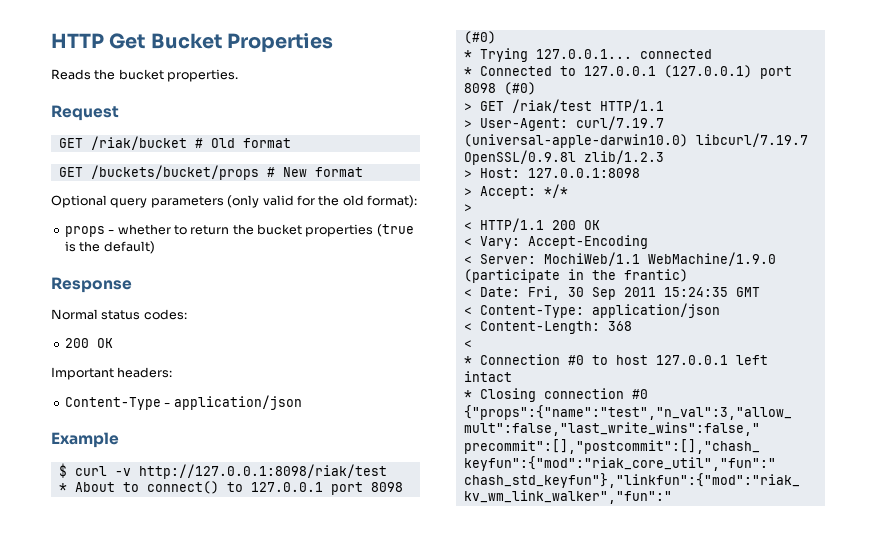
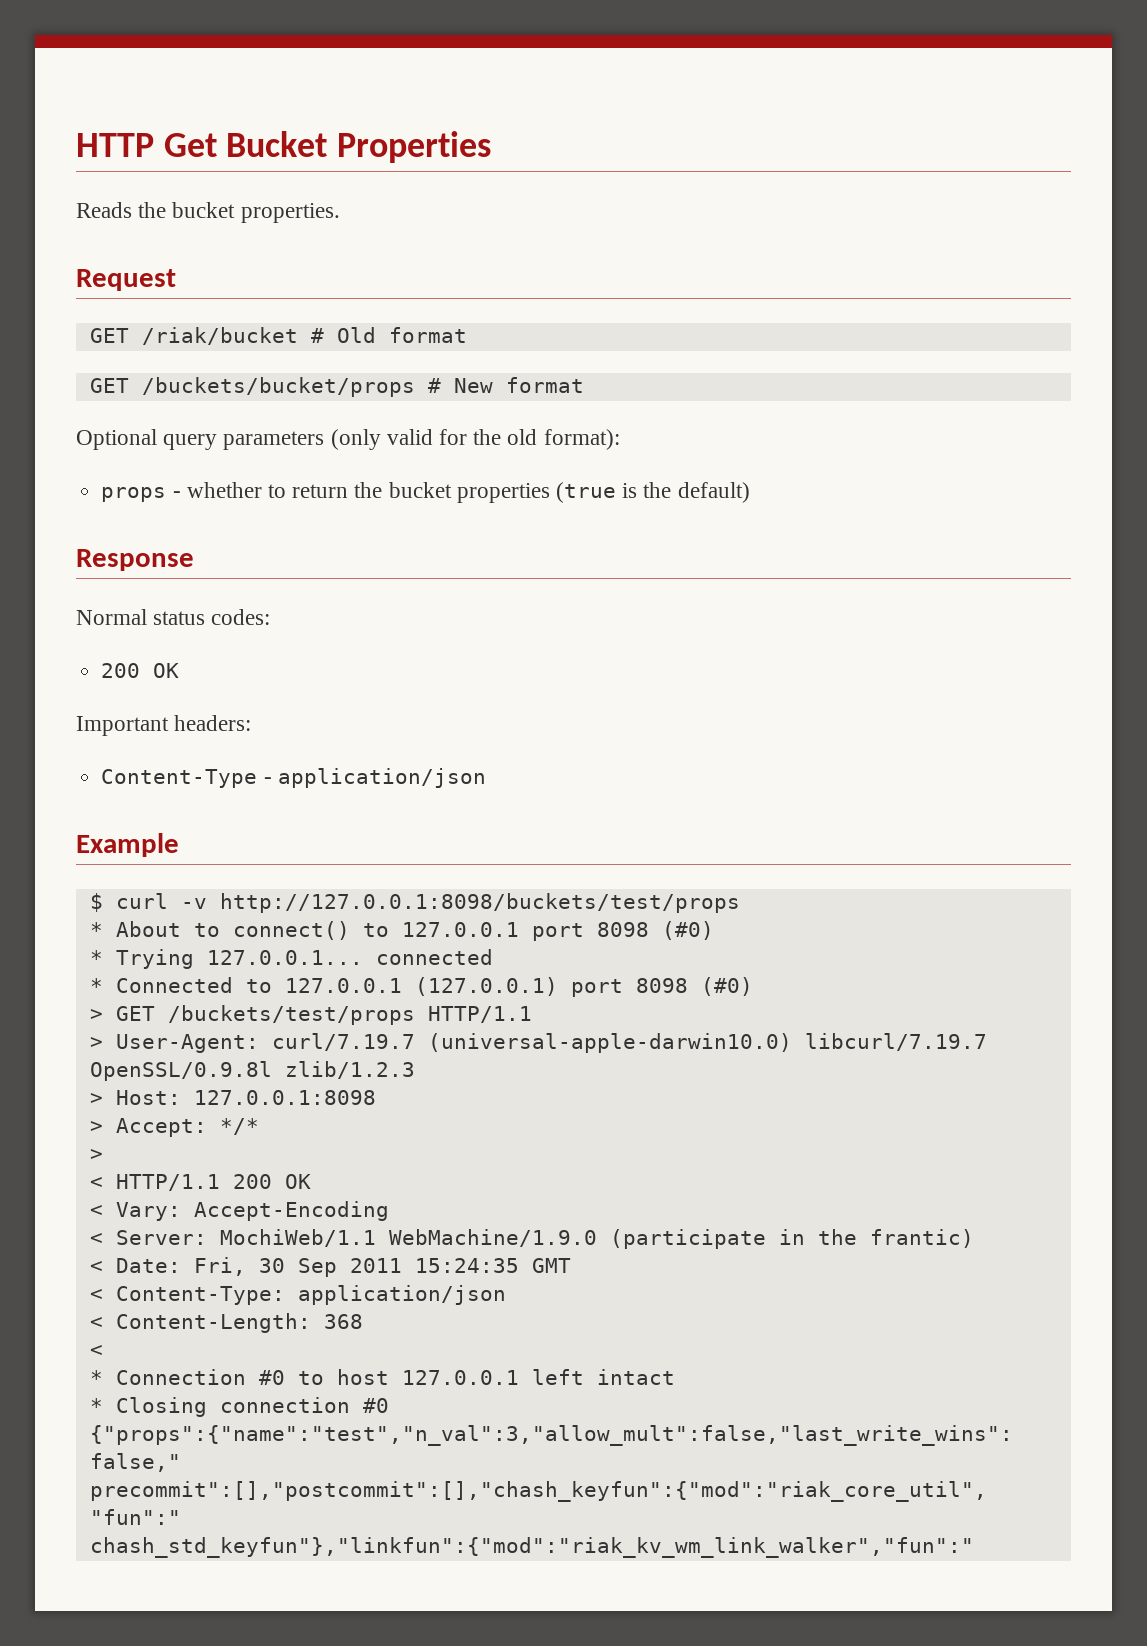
- $ curl -v http://127.0.0.1:8098/riak/test
+ $ curl -v http://127.0.0.1:8098/buckets/test/props
- > GET /riak/test HTTP/1.1
+ > GET /buckets/test/props HTTP/1.1

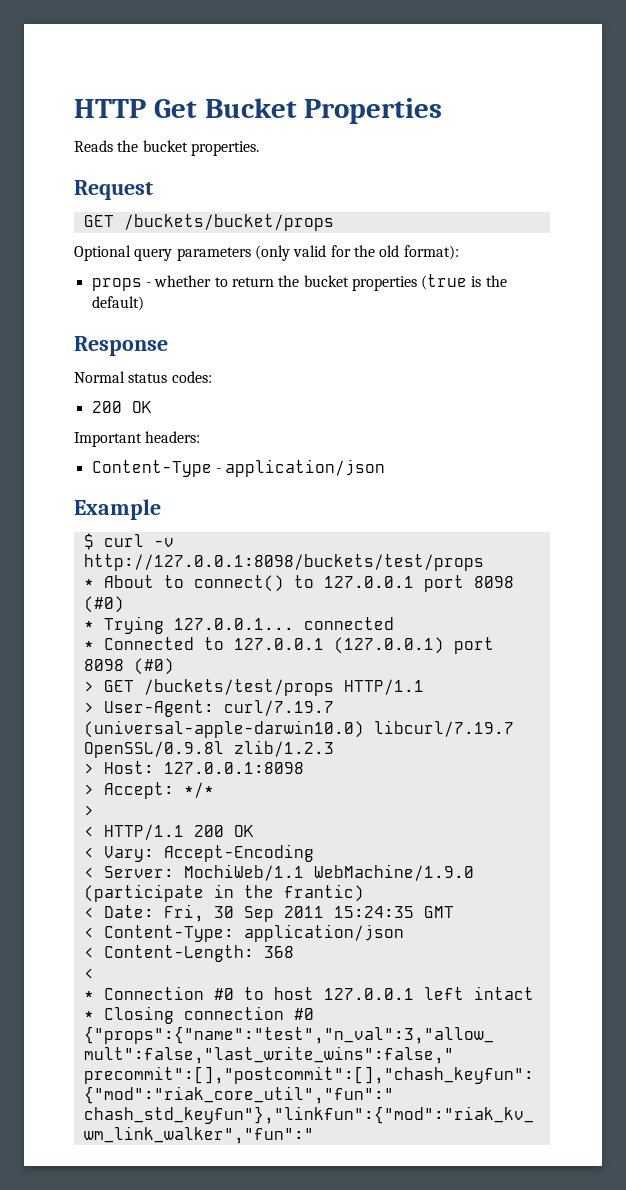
- GET /riak/bucket # Old format
- GET /buckets/bucket/props # New format
+ GET /buckets/bucket/props

